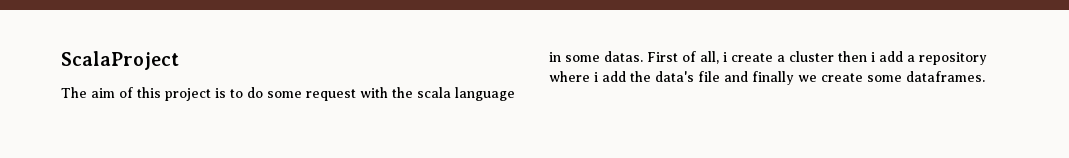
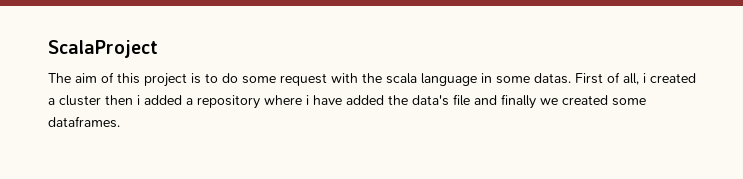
- First of all, i create a cluster then i add a repository where i add the data's file and finally we create some dataframes.
+ First of all, i created a cluster then i added a repository where i have added the data's file and finally we created some dataframes.

